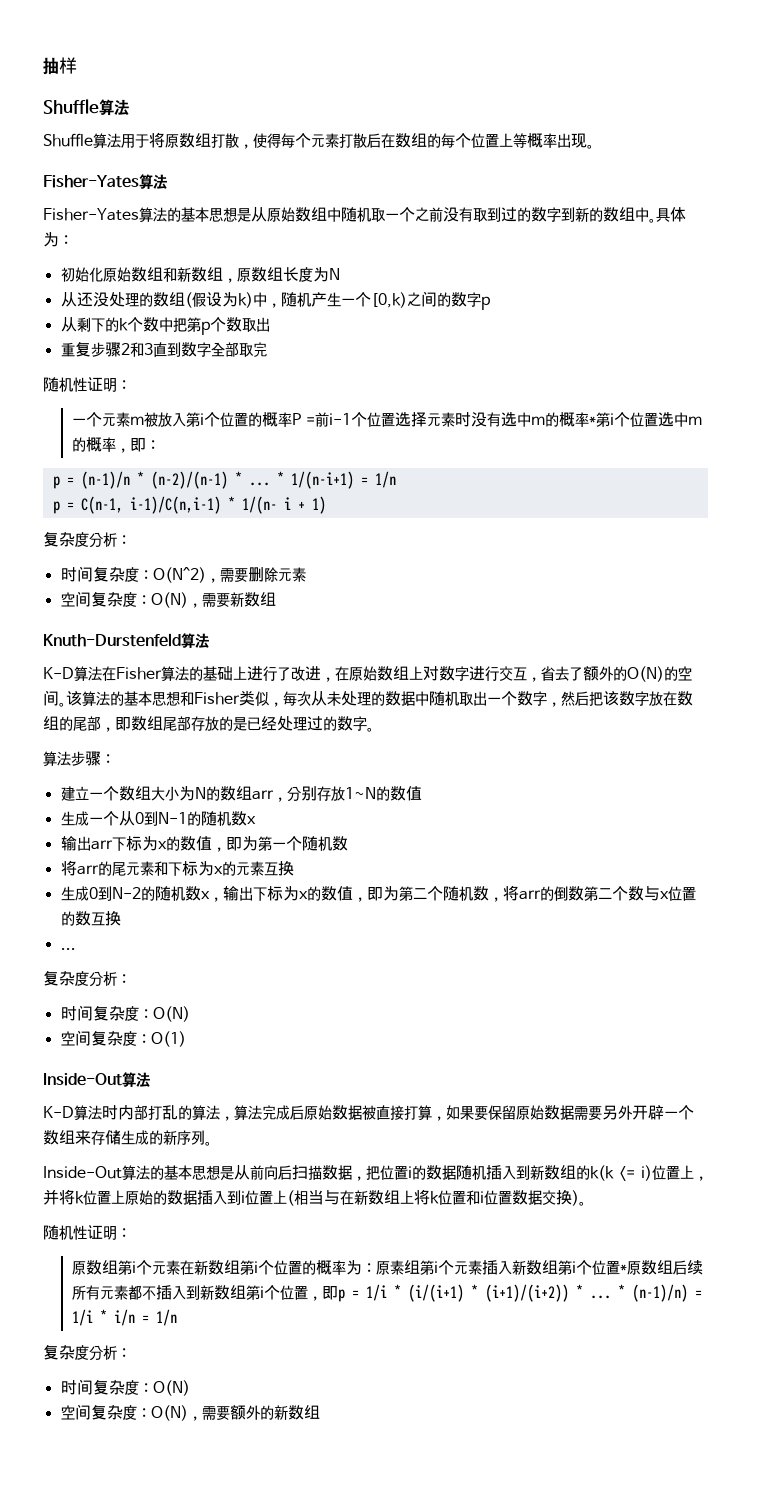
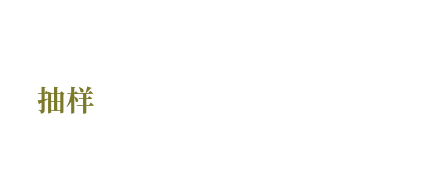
  抽样
- Shuffle算法
- Shuffle算法用于将原数组打散，使得每个元素打散后在数组的每个位置上等概率出现。
- Fisher-Yates算法
- Fisher-Yates算法的基本思想是从原始数组中随机取一个之前没有取到过的数字到新的数组中。具体为：
- 初始化原始数组和新数组，原数组长度为N
- 从还没处理的数组(假设为k)中，随机产生一个[0,k)之间的数字p
- 从剩下的k个数中把第p个数取出
- 重复步骤2和3直到数字全部取完
- 随机性证明：
- 一个元素m被放入第i个位置的概率P =前i-1个位置选择元素时没有选中m的概率*第i个位置选中m的概率，即：
- p = (n-1)/n * (n-2)/(n-1) * ... * 1/(n-i+1) = 1/n
- p = C(n-1, i-1)/C(n,i-1) * 1/(n- i + 1)
- 复杂度分析：
- 时间复杂度：O(N^2)，需要删除元素
- 空间复杂度：O(N)，需要新数组
- Knuth-Durstenfeld算法
- K-D算法在Fisher算法的基础上进行了改进，在原始数组上对数字进行交互，省去了额外的O(N)的空间。该算法的基本思想和Fisher类似，每次从未处理的数据中随机取出一个数字，然后把该数字放在数组的尾部，即数组尾部存放的是已经处理过的数字。
- 算法步骤：
- 建立一个数组大小为N的数组arr，分别存放1~N的数值
- 生成一个从0到N-1的随机数x
- 输出arr下标为x的数值，即为第一个随机数
- 将arr的尾元素和下标为x的元素互换
- 生成0到N-2的随机数x，输出下标为x的数值，即为第二个随机数，将arr的倒数第二个数与x位置的数互换
- ...
- 复杂度分析：
- 时间复杂度：O(N)
- 空间复杂度：O(1)
- Inside-Out算法
- K-D算法时内部打乱的算法，算法完成后原始数据被直接打算，如果要保留原始数据需要另外开辟一个数组来存储生成的新序列。
- Inside-Out算法的基本思想是从前向后扫描数据，把位置i的数据随机插入到新数组的k(k <= i)位置上，并将k位置上原始的数据插入到i位置上(相当与在新数组上将k位置和i位置数据交换)。
- 随机性证明：
- 原数组第i个元素在新数组第i个位置的概率为：原素组第i个元素插入新数组第i个位置*原数组后续所有元素都不插入到新数组第i个位置，即p = 1/i * (i/(i+1) * (i+1)/(i+2)) * ... * (n-1)/n) = 1/i * i/n = 1/n
- 复杂度分析：
- 时间复杂度：O(N)
- 空间复杂度：O(N)，需要额外的新数组

